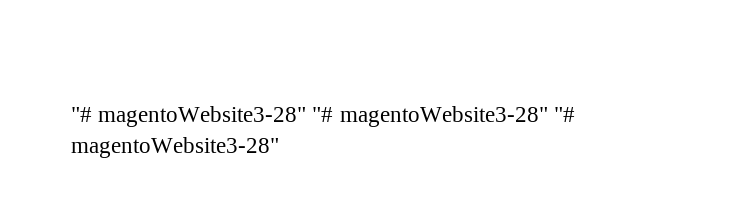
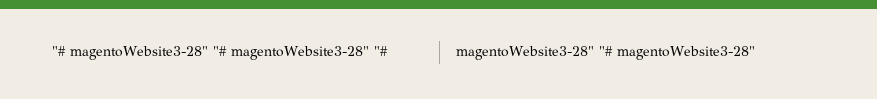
- "# magentoWebsite3-28" "# magentoWebsite3-28" "# magentoWebsite3-28"
+ "# magentoWebsite3-28" "# magentoWebsite3-28" "# magentoWebsite3-28" "# magentoWebsite3-28"

